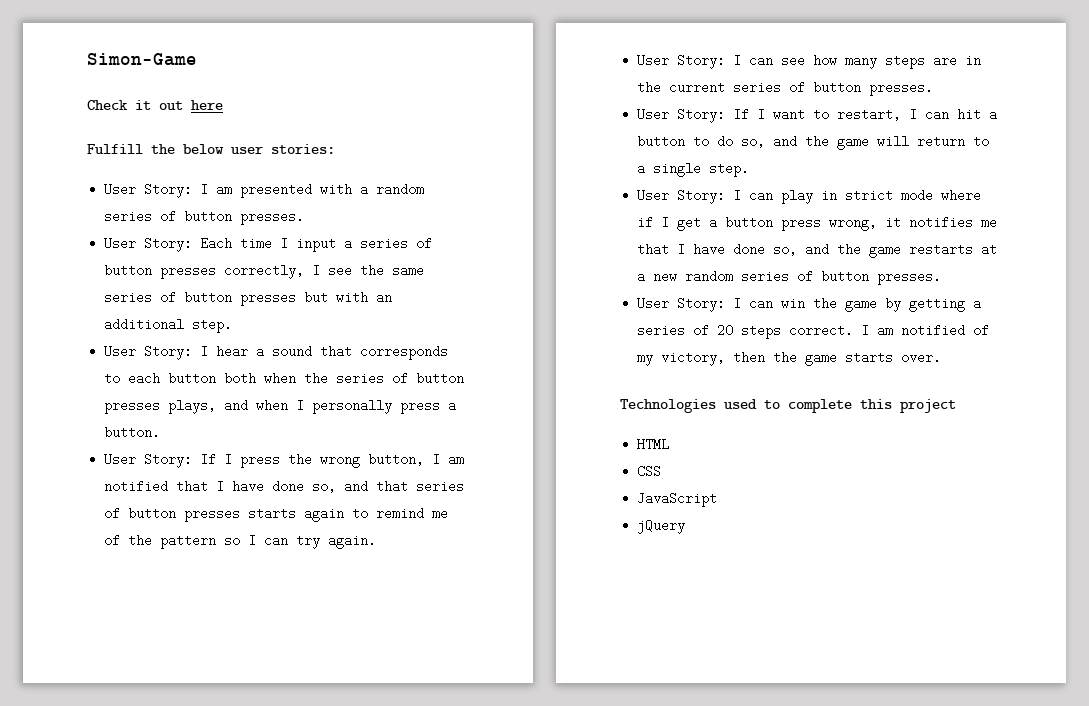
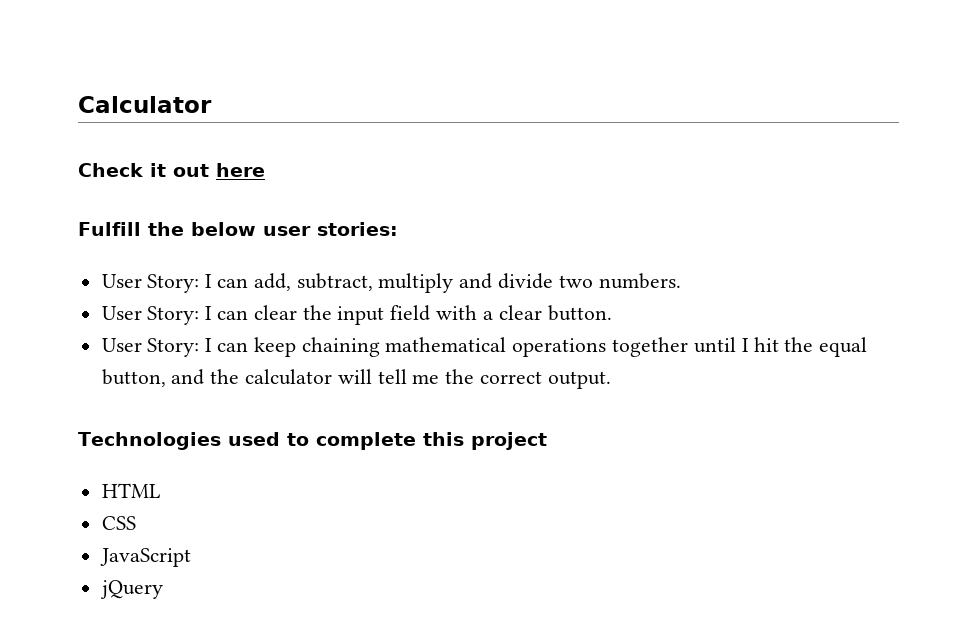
- Simon-Game
+ Calculator
- User Story: I am presented with a random series of button presses.
- User Story: Each time I input a series of button presses correctly, I see the same series of button presses but with an additional step.
- User Story: I hear a sound that corresponds to each button both when the series of button presses plays, and when I personally press a button.
- User Story: If I press the wrong button, I am notified that I have done so, and that series of button presses starts again to remind me of the pattern so I can try again.
- User Story: I can see how many steps are in the current series of button presses.
- User Story: If I want to restart, I can hit a button to do so, and the game will return to a single step.
- User Story: I can play in strict mode where if I get a button press wrong, it notifies me that I have done so, and the game restarts at a new random series of button presses.
- User Story: I can win the game by getting a series of 20 steps correct. I am notified of my victory, then the game starts over.
+ User Story: I can add, subtract, multiply and divide two numbers.
+ User Story: I can clear the input field with a clear button.
+ User Story: I can keep chaining mathematical operations together until I hit the equal button, and the calculator will tell me the correct output.

